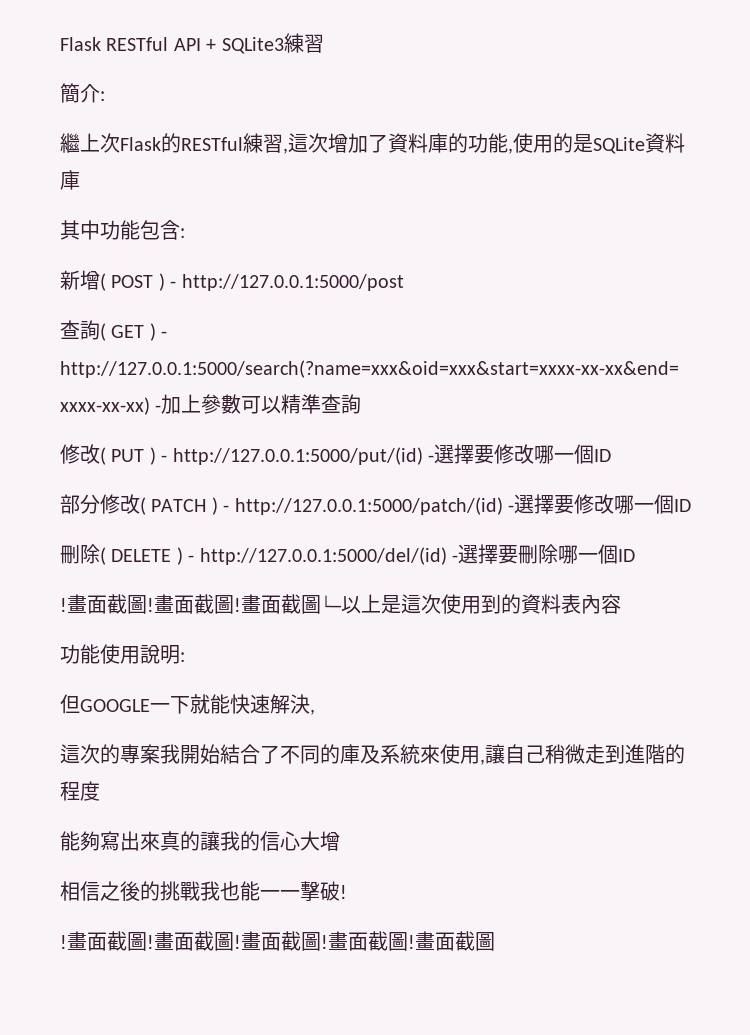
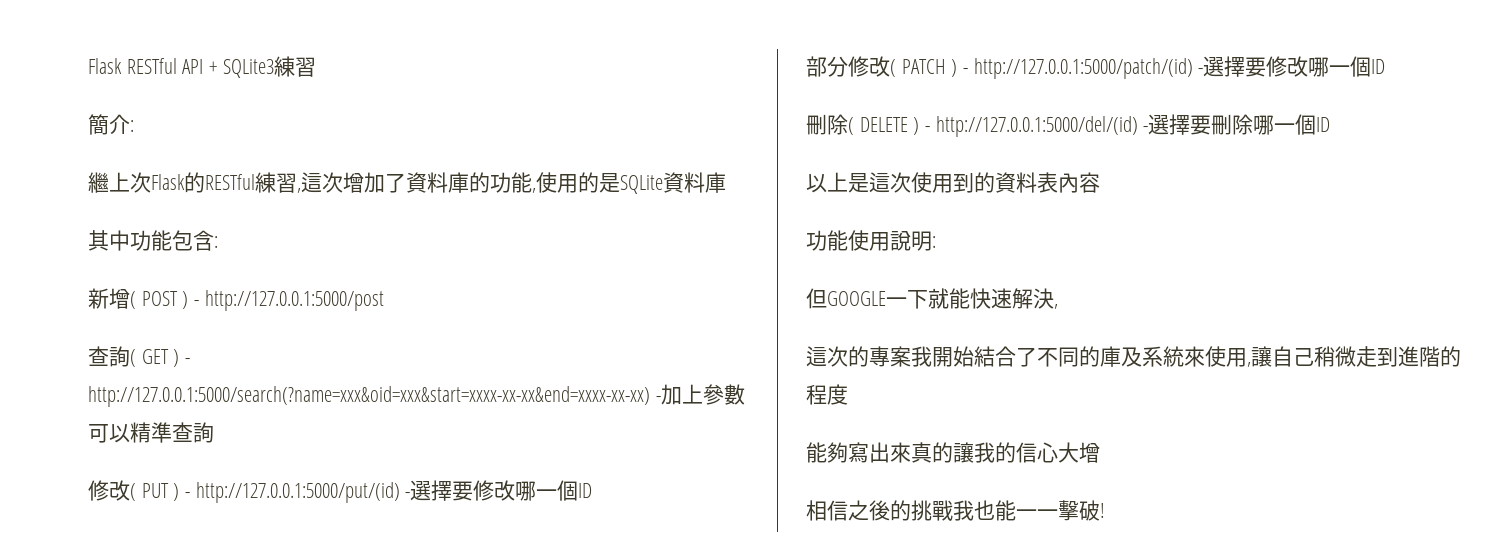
- !畫面截圖!畫面截圖!畫面截圖└─以上是這次使用到的資料表內容
+ 以上是這次使用到的資料表內容
- !畫面截圖!畫面截圖!畫面截圖!畫面截圖!畫面截圖

